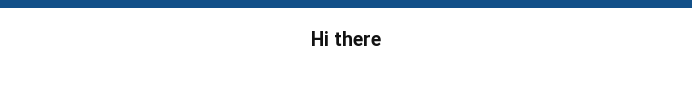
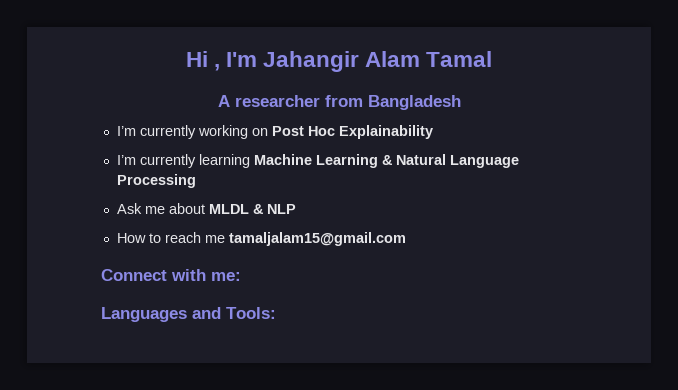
- Hi there
+ Hi , I'm Jahangir Alam Tamal
+ A researcher from Bangladesh
+ I’m currently working on Post Hoc Explainability
+ I’m currently learning Machine Learning & Natural Language Processing
+ Ask me about MLDL & NLP
+ How to reach me tamaljalam15@gmail.com
+ Connect with me:
+ Languages and Tools:

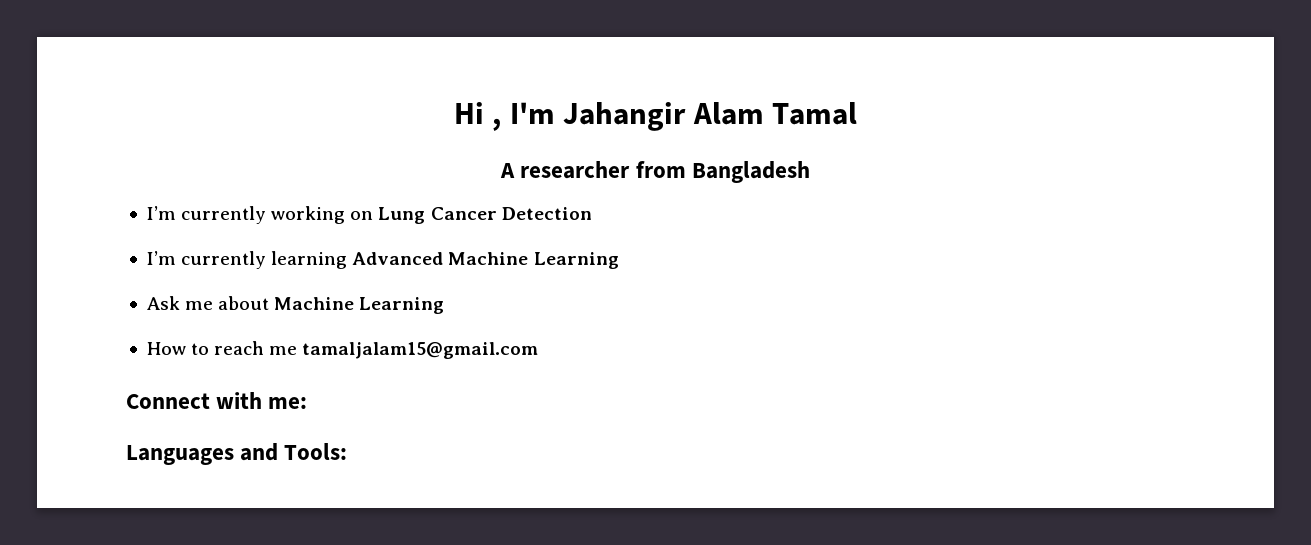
- I’m currently working on Post Hoc Explainability
+ I’m currently working on Lung Cancer Detection
- I’m currently learning Machine Learning & Natural Language Processing
+ I’m currently learning Advanced Machine Learning
- Ask me about MLDL & NLP
+ Ask me about Machine Learning

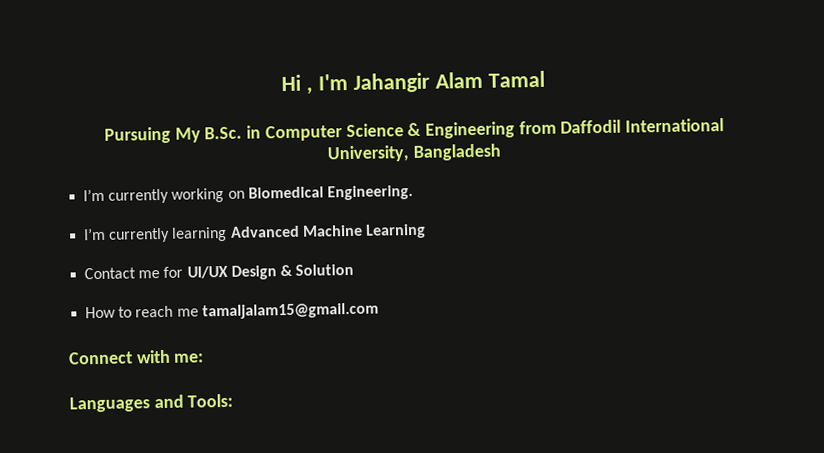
- A researcher from Bangladesh
+ Pursuing My B.Sc. in Computer Science & Engineering from Daffodil International University, Bangladesh
- I’m currently working on Lung Cancer Detection
+ I’m currently working on Biomedical Engineering.
- Ask me about Machine Learning
+ Contact me for UI/UX Design & Solution

